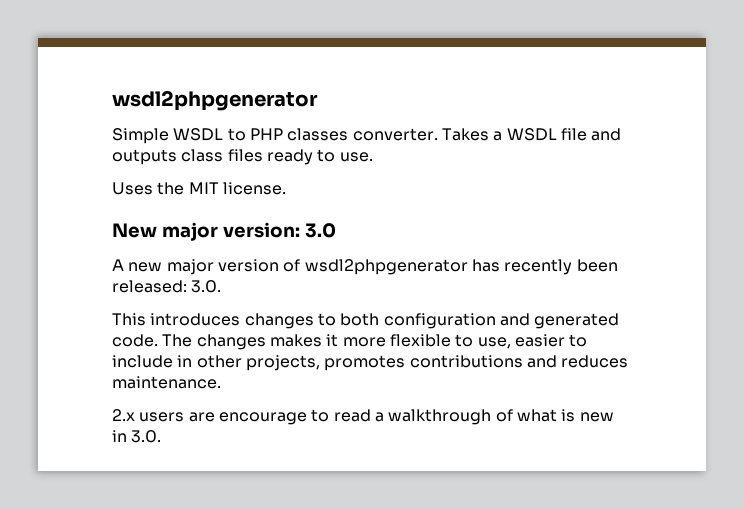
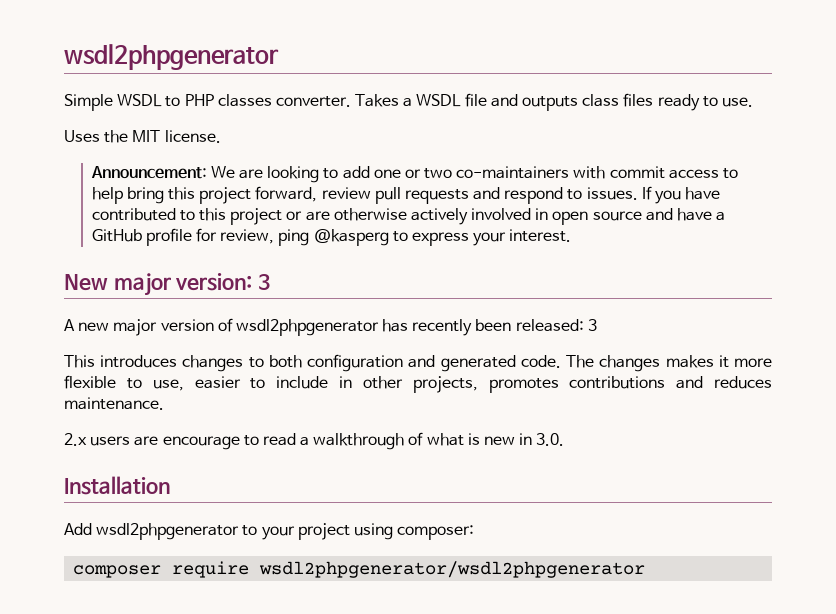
+ Announcement: We are looking to add one or two co-maintainers with commit access to help bring this project forward, review pull requests and respond to issues. If you have contributed to this project or are otherwise actively involved in open source and have a GitHub profile for review, ping @kasperg to express your interest.
- New major version: 3.0
+ New major version: 3
- A new major version of wsdl2phpgenerator has recently been released: 3.0.
+ A new major version of wsdl2phpgenerator has recently been released: 3
+ Installation
+ Add wsdl2phpgenerator to your project using composer:
+ composer require wsdl2phpgenerator/wsdl2phpgenerator

